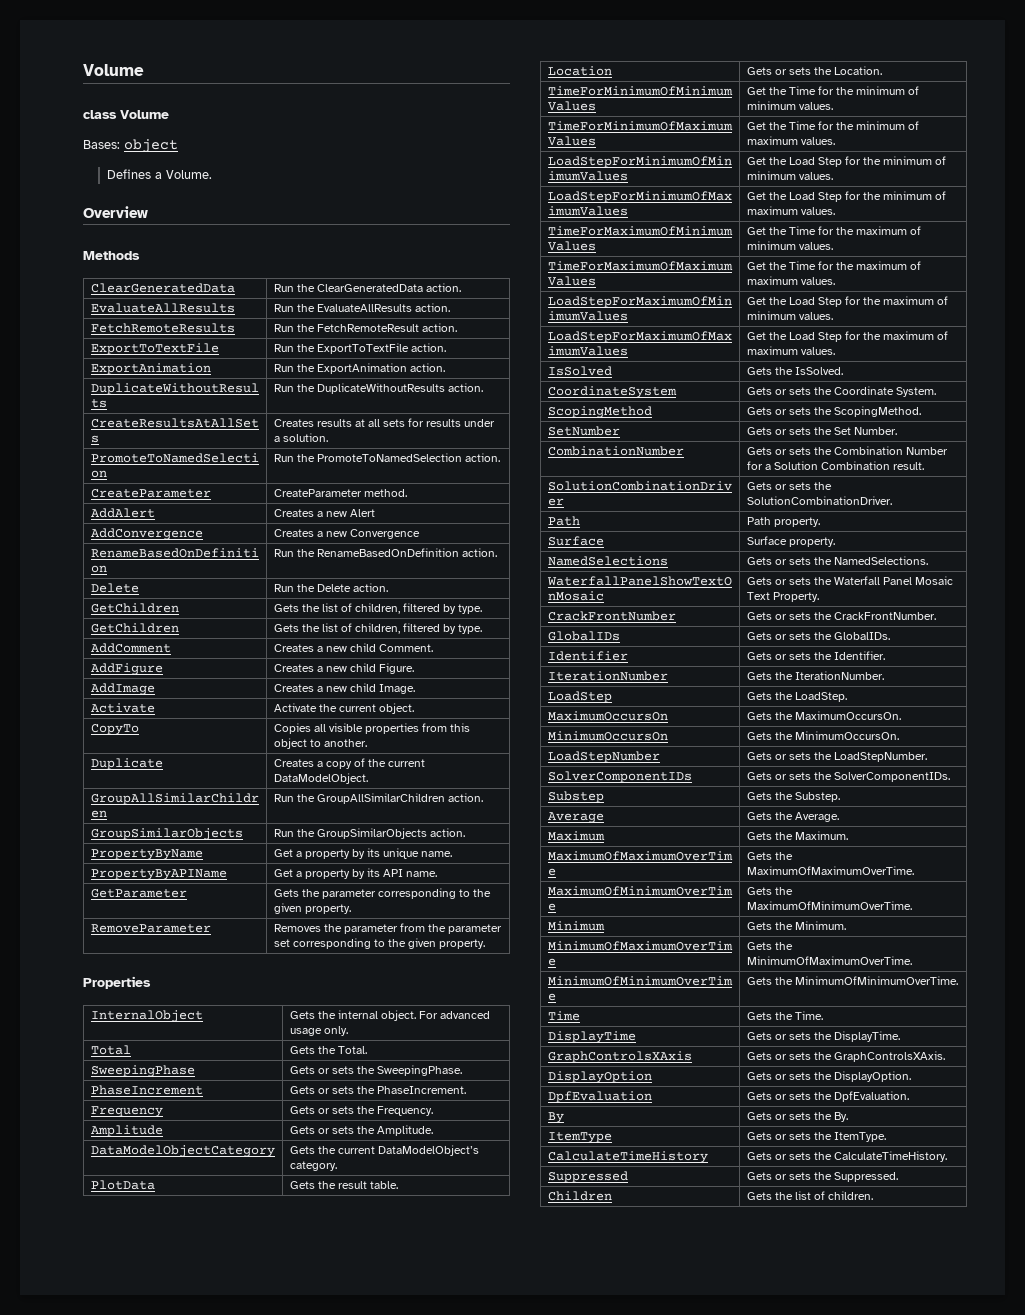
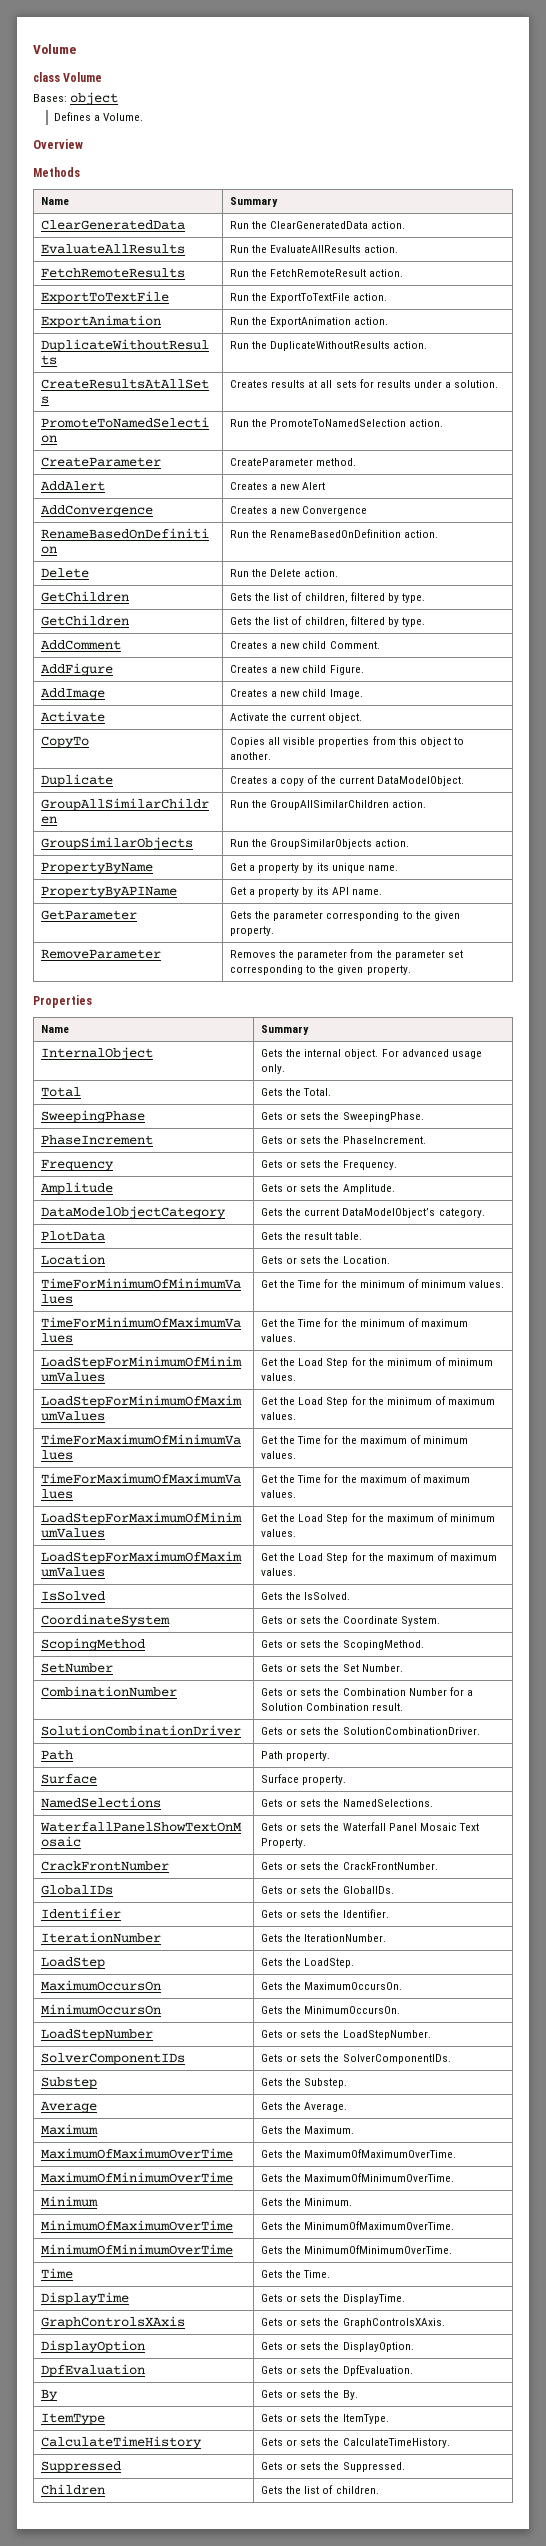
  Methods
+ Name | Summary
  Properties
+ Name | Summary

